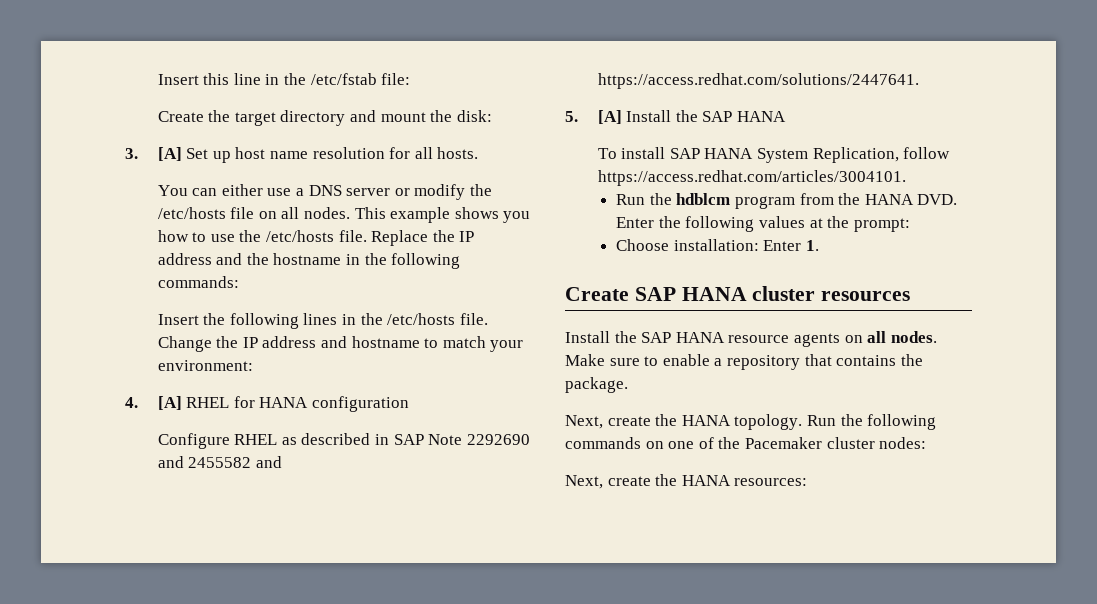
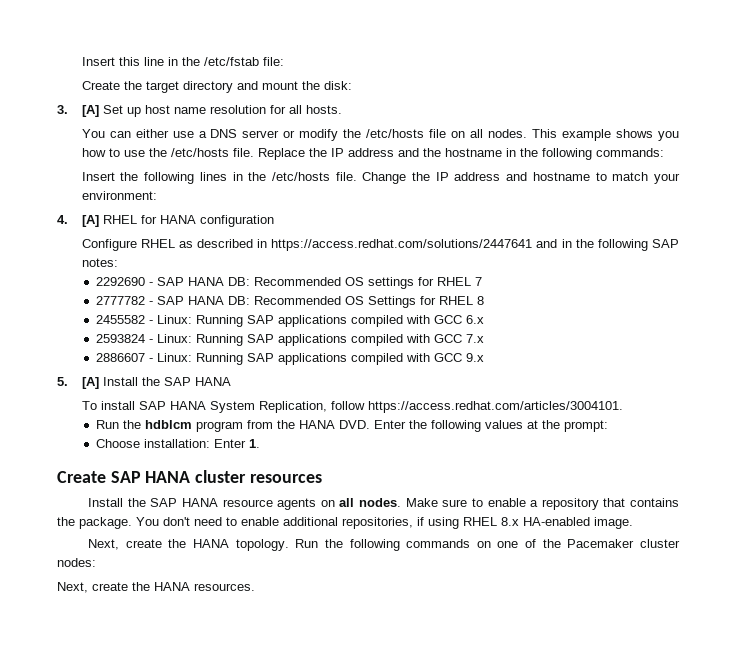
- Configure RHEL as described in SAP Note 2292690 and 2455582 and https://access.redhat.com/solutions/2447641.
+ Configure RHEL as described in https://access.redhat.com/solutions/2447641 and in the following SAP notes:
+ 2292690 - SAP HANA DB: Recommended OS settings for RHEL 7
+ 2777782 - SAP HANA DB: Recommended OS Settings for RHEL 8
+ 2455582 - Linux: Running SAP applications compiled with GCC 6.x
+ 2593824 - Linux: Running SAP applications compiled with GCC 7.x
+ 2886607 - Linux: Running SAP applications compiled with GCC 9.x
+ You don't need to enable additional repositories, if using RHEL 8.x HA-enabled image.
- Next, create the HANA resources:
+ Next, create the HANA resources.

